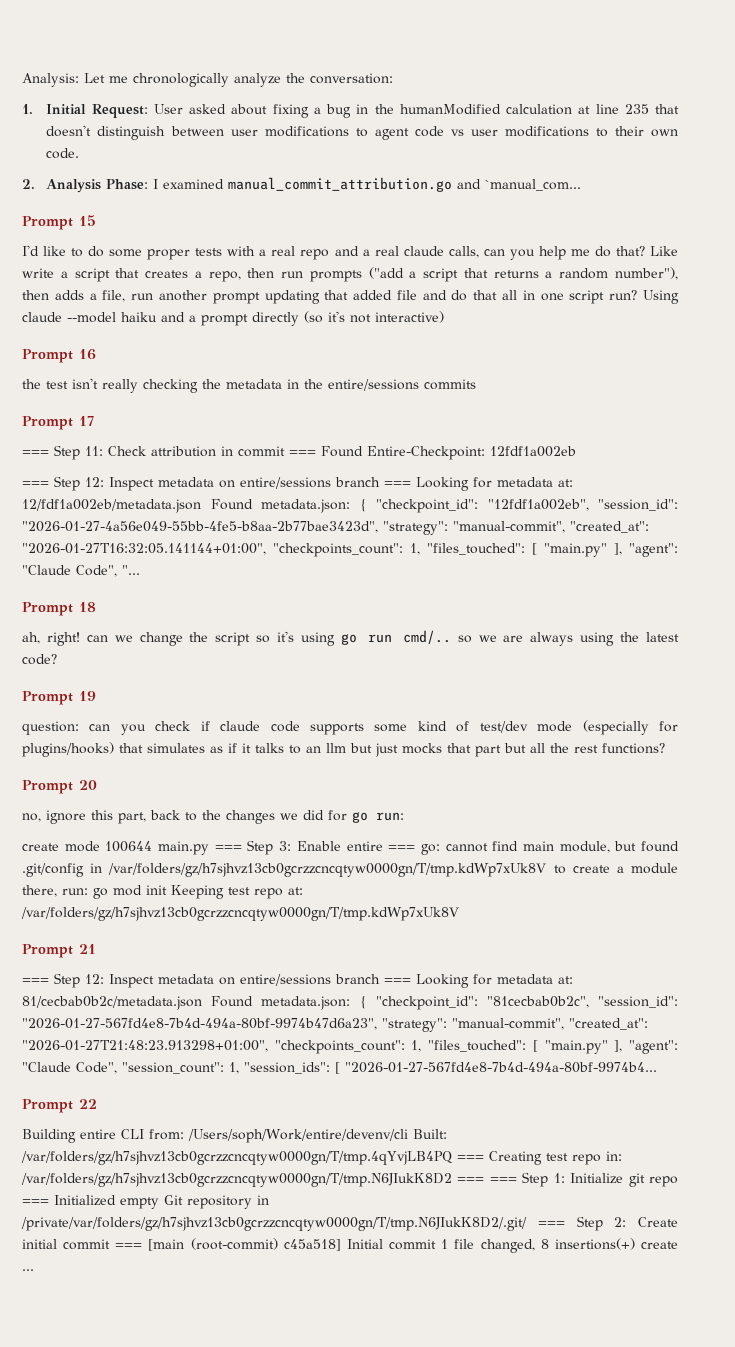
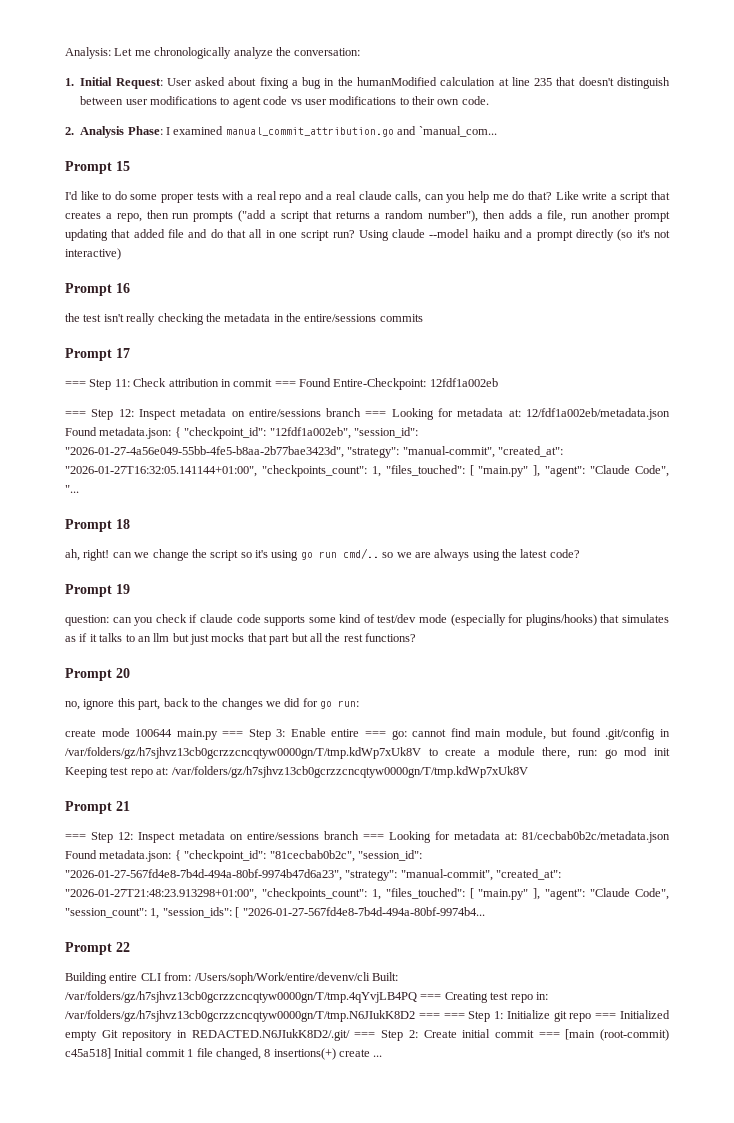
- Building entire CLI from: /Users/soph/Work/entire/devenv/cli Built: /var/folders/gz/h7sjhvz13cb0gcrzzcncqtyw0000gn/T/tmp.4qYvjLB4PQ === Creating test repo in: /var/folders/gz/h7sjhvz13cb0gcrzzcncqtyw0000gn/T/tmp.N6JIukK8D2 === === Step 1: Initialize git repo === Initialized empty Git repository in /private/var/folders/gz/h7sjhvz13cb0gcrzzcncqtyw0000gn/T/tmp.N6JIukK8D2/.git/ === Step 2: Create initial commit === [main (root-commit) c45a518] Initial commit 1 file changed, 8 insertions(+) create ...
+ Building entire CLI from: /Users/soph/Work/entire/devenv/cli Built: /var/folders/gz/h7sjhvz13cb0gcrzzcncqtyw0000gn/T/tmp.4qYvjLB4PQ === Creating test repo in: /var/folders/gz/h7sjhvz13cb0gcrzzcncqtyw0000gn/T/tmp.N6JIukK8D2 === === Step 1: Initialize git repo === Initialized empty Git repository in REDACTED.N6JIukK8D2/.git/ === Step 2: Create initial commit === [main (root-commit) c45a518] Initial commit 1 file changed, 8 insertions(+) create ...

